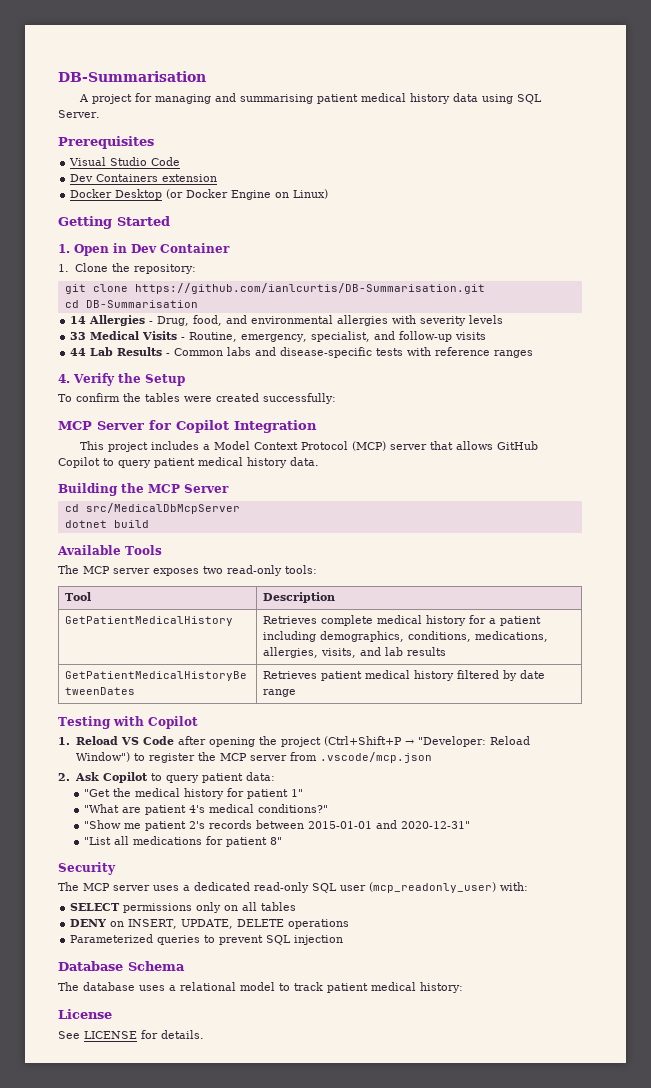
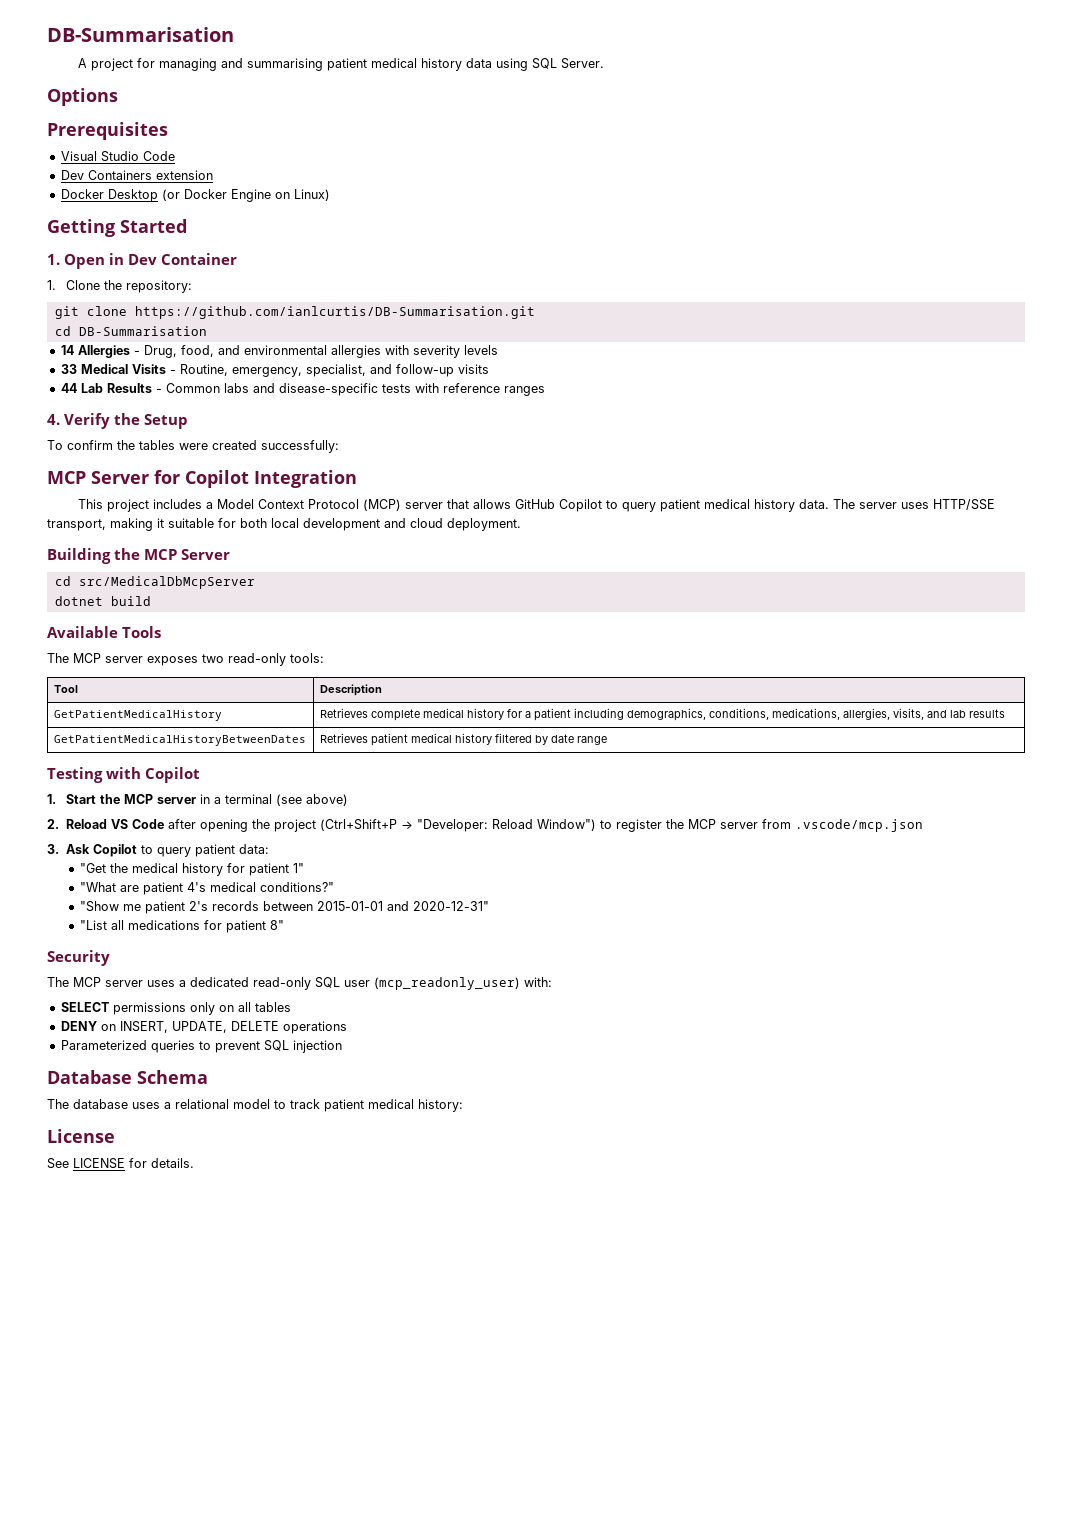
+ Options
+ The server uses HTTP/SSE transport, making it suitable for both local development and cloud deployment.
- 1. Reload VS Code after opening the project (Ctrl+Shift+P → "Developer: Reload Window") to register the MCP server from .vscode/mcp.json
+ 1. Start the MCP server in a terminal (see above)
+ 2. Reload VS Code after opening the project (Ctrl+Shift+P → "Developer: Reload Window") to register the MCP server from .vscode/mcp.json
- 2. Ask Copilot to query patient data:
+ 3. Ask Copilot to query patient data:

